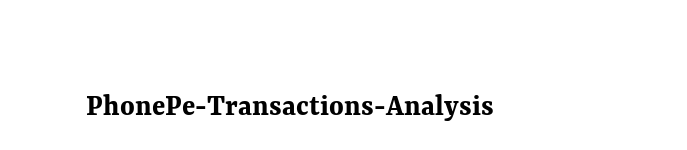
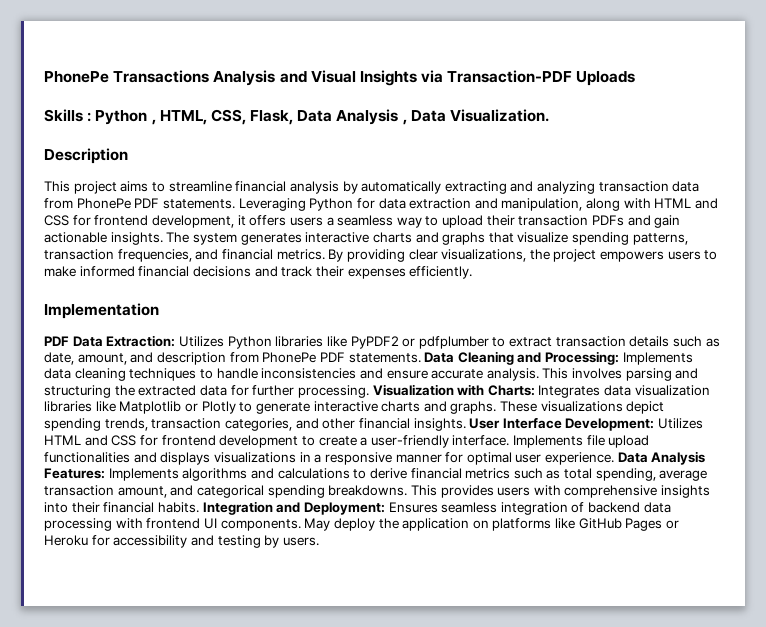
- PhonePe-Transactions-Analysis
+ PhonePe Transactions Analysis and Visual Insights via Transaction-PDF Uploads
+ Skills : Python , HTML, CSS, Flask, Data Analysis , Data Visualization.
+ Description
+ This project aims to streamline financial analysis by automatically extracting and analyzing transaction data from PhonePe PDF statements. Leveraging Python for data extraction and manipulation, along with HTML and CSS for frontend development, it offers users a seamless way to upload their transaction PDFs and gain actionable insights. The system generates interactive charts and graphs that visualize spending patterns, transaction frequencies, and financial metrics. By providing clear visualizations, the project empowers users to make informed financial decisions and track their expenses efficiently.
+ Implementation
+ PDF Data Extraction: Utilizes Python libraries like PyPDF2 or pdfplumber to extract transaction details such as date, amount, and description from PhonePe PDF statements. Data Cleaning and Processing: Implements data cleaning techniques to handle inconsistencies and ensure accurate analysis. This involves parsing and structuring the extracted data for further processing. Visualization with Charts: Integrates data visualization libraries like Matplotlib or Plotly to generate interactive charts and graphs. These visualizations depict spending trends, transaction categories, and other financial insights. User Interface Development: Utilizes HTML and CSS for frontend development to create a user-friendly interface. Implements file upload functionalities and displays visualizations in a responsive manner for optimal user experience. Data Analysis Features: Implements algorithms and calculations to derive financial metrics such as total spending, average transaction amount, and categorical spending breakdowns. This provides users with comprehensive insights into their financial habits. Integration and Deployment: Ensures seamless integration of backend data processing with frontend UI components. May deploy the application on platforms like GitHub Pages or Heroku for accessibility and testing by users.

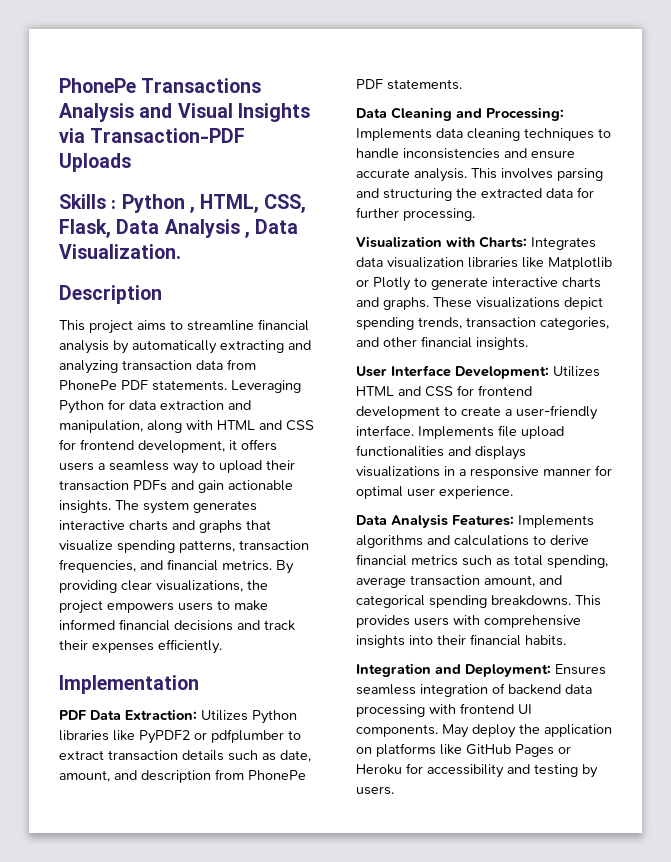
- PDF Data Extraction: Utilizes Python libraries like PyPDF2 or pdfplumber to extract transaction details such as date, amount, and description from PhonePe PDF statements. Data Cleaning and Processing: Implements data cleaning techniques to handle inconsistencies and ensure accurate analysis.
+ PDF Data Extraction: Utilizes Python libraries like PyPDF2 or pdfplumber to extract transaction details such as date, amount, and description from PhonePe PDF statements.
+ Data Cleaning and Processing: Implements data cleaning techniques to handle inconsistencies and ensure accurate analysis.
- This involves parsing and structuring the extracted data for further processing. Visualization with Charts: Integrates data visualization libraries like Matplotlib or Plotly to generate interactive charts and graphs.
+ This involves parsing and structuring the extracted data for further processing.
+ Visualization with Charts: Integrates data visualization libraries like Matplotlib or Plotly to generate interactive charts and graphs.
- These visualizations depict spending trends, transaction categories, and other financial insights. User Interface Development: Utilizes HTML and CSS for frontend development to create a user-friendly interface.
+ These visualizations depict spending trends, transaction categories, and other financial insights.
+ User Interface Development: Utilizes HTML and CSS for frontend development to create a user-friendly interface.
- Implements file upload functionalities and displays visualizations in a responsive manner for optimal user experience. Data Analysis Features: Implements algorithms and calculations to derive financial metrics such as total spending, average transaction amount, and categorical spending breakdowns.
+ Implements file upload functionalities and displays visualizations in a responsive manner for optimal user experience.
+ Data Analysis Features: Implements algorithms and calculations to derive financial metrics such as total spending, average transaction amount, and categorical spending breakdowns.
- This provides users with comprehensive insights into their financial habits. Integration and Deployment: Ensures seamless integration of backend data processing with frontend UI components.
+ This provides users with comprehensive insights into their financial habits.
+ Integration and Deployment: Ensures seamless integration of backend data processing with frontend UI components.

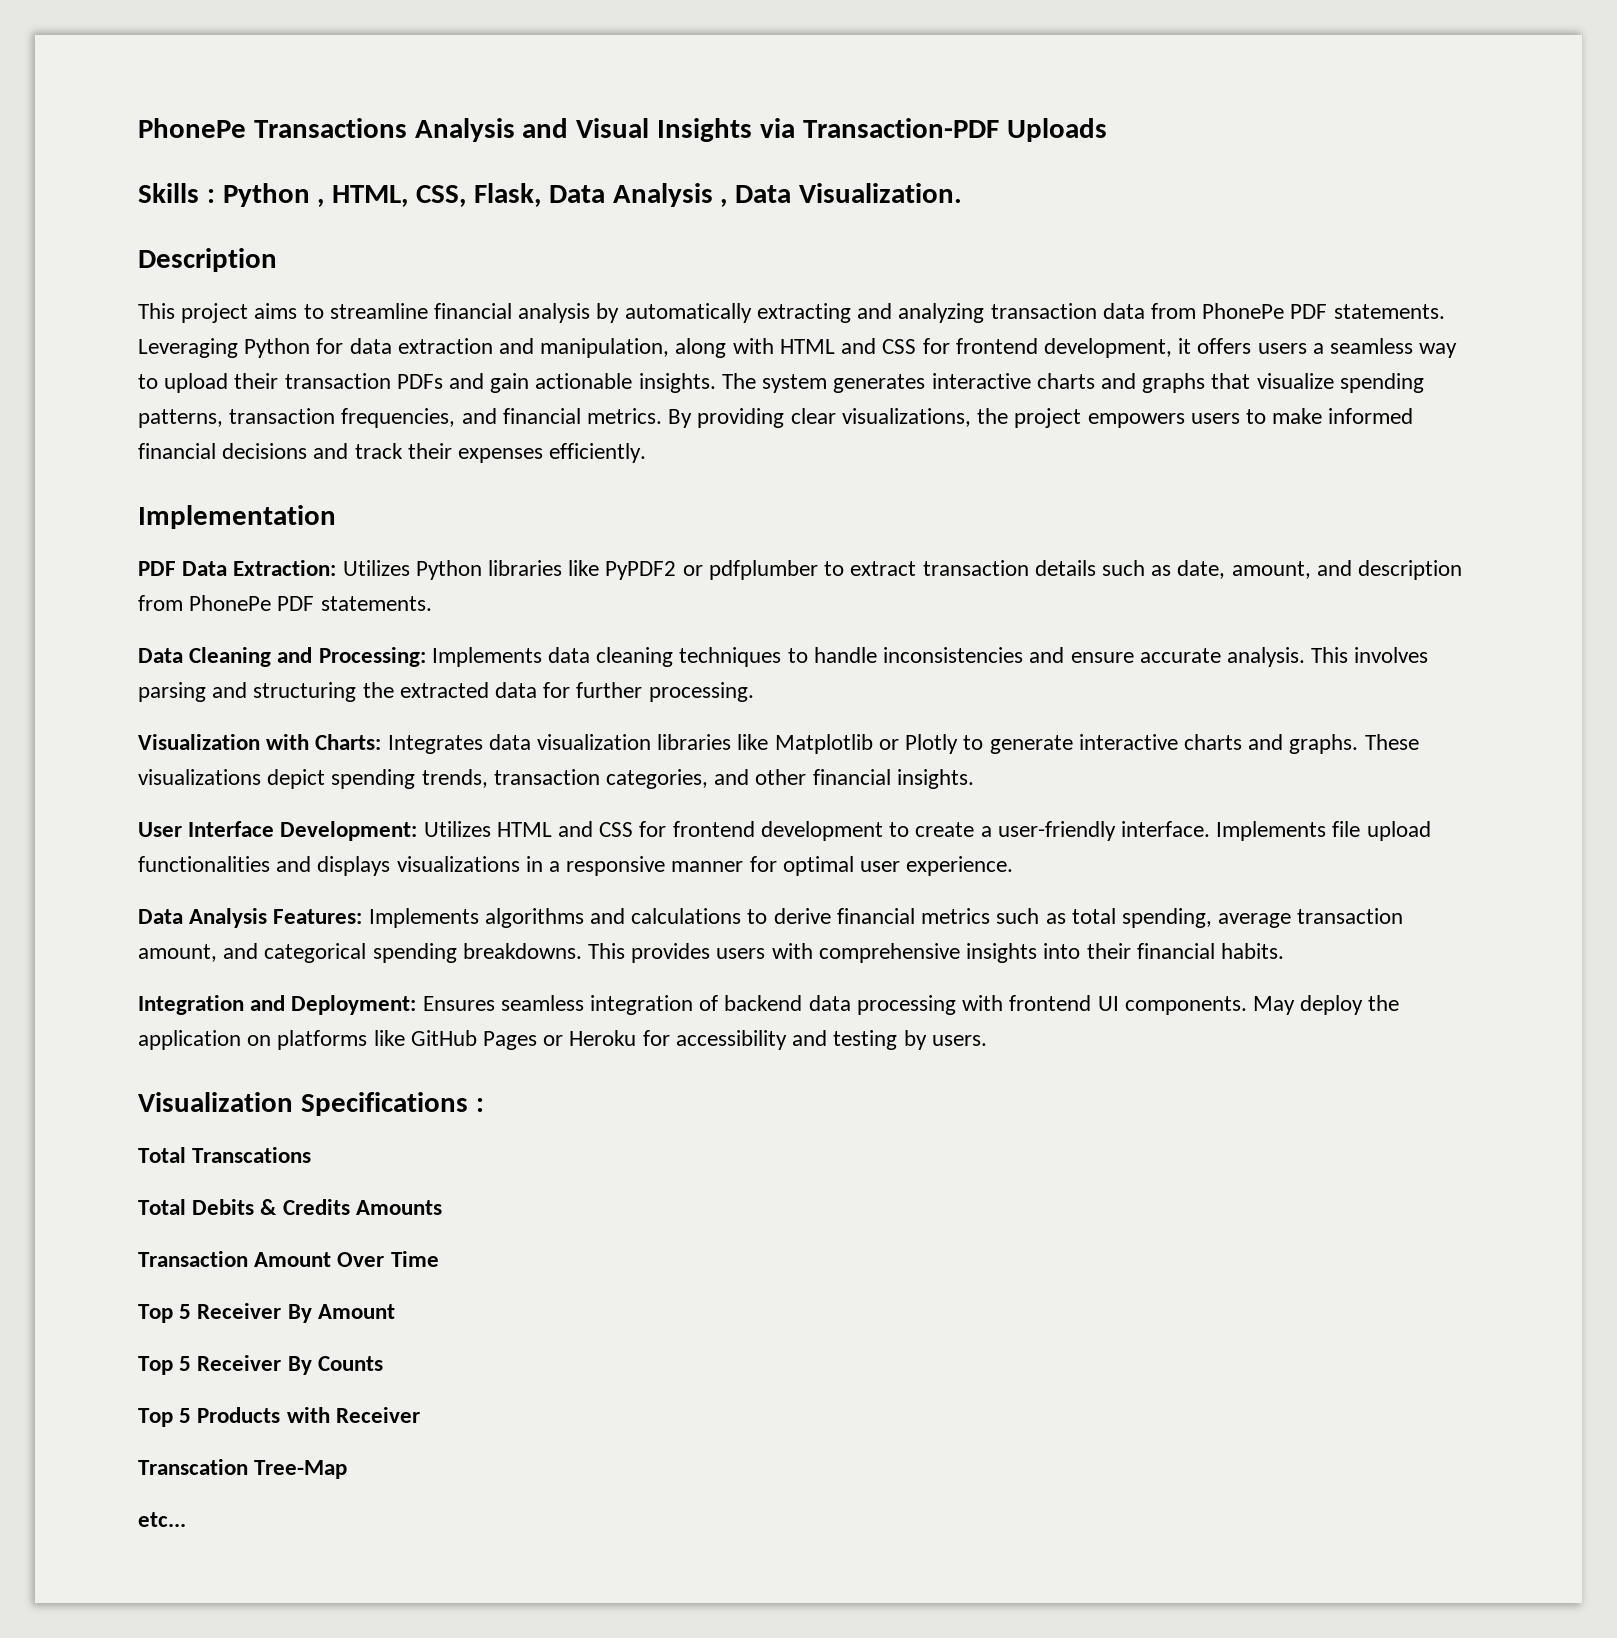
+ Visualization Specifications :
+ Total Transcations
+ Total Debits & Credits Amounts
+ Transaction Amount Over Time
+ Top 5 Receiver By Amount
+ Top 5 Receiver By Counts
+ Top 5 Products with Receiver
+ Transcation Tree-Map
+ etc...

